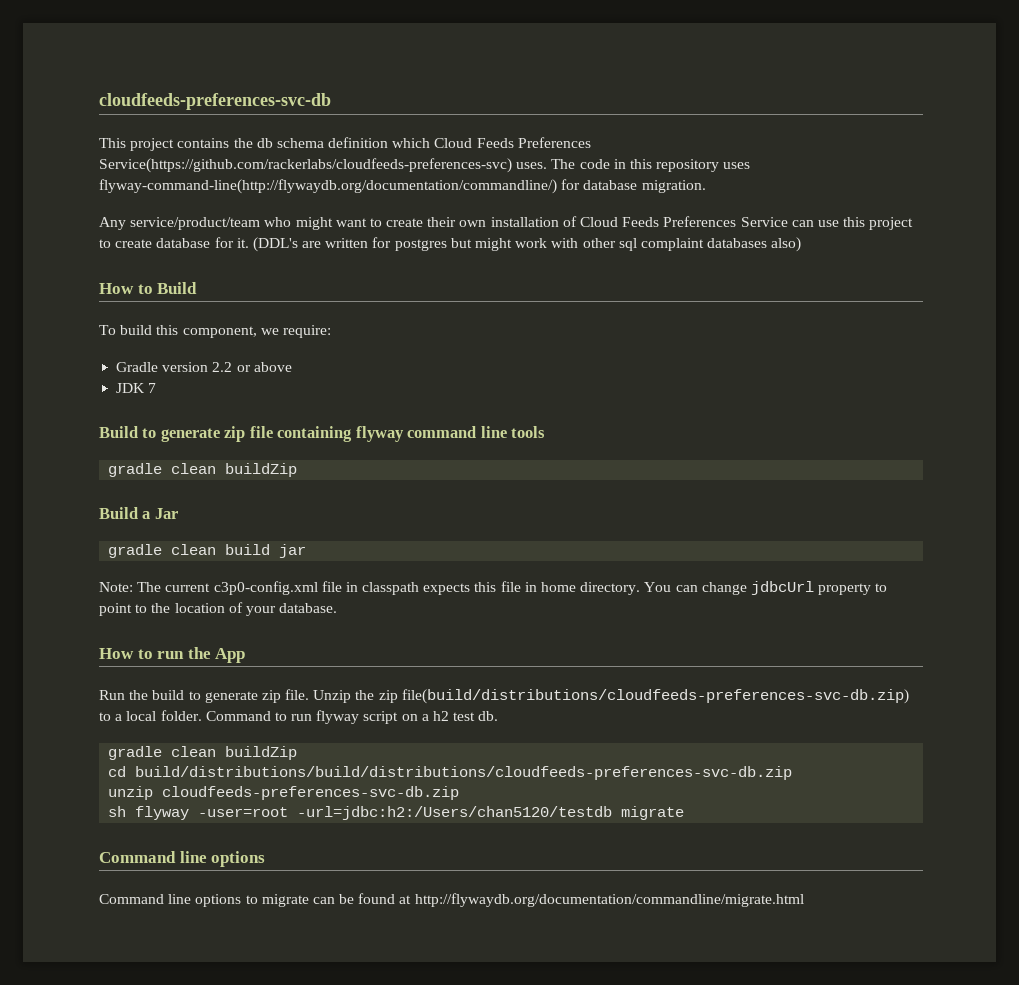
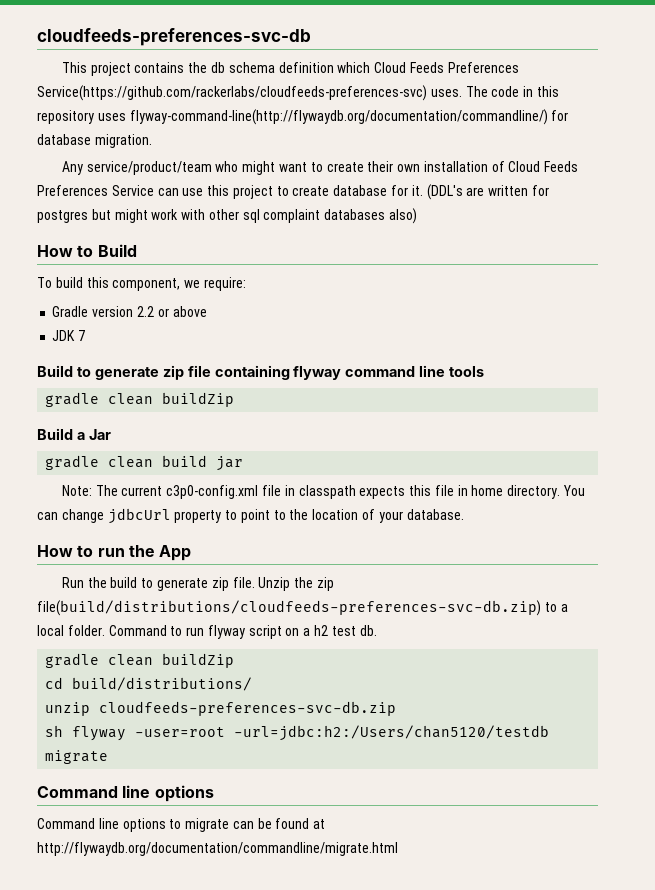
- cd build/distributions/build/distributions/cloudfeeds-preferences-svc-db.zip
+ cd build/distributions/

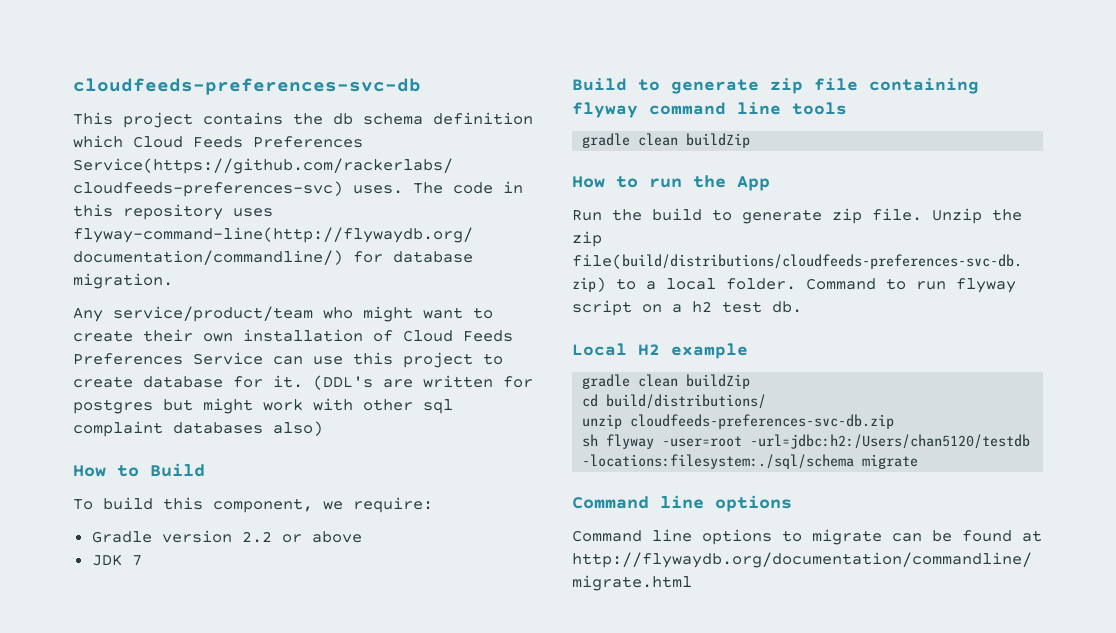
- Build a Jar
- gradle clean build jar
- Note: The current c3p0-config.xml file in classpath expects this file in home directory. You can change jdbcUrl property to point to the location of your database.
+ Local H2 example
- sh flyway -user=root -url=jdbc:h2:/Users/chan5120/testdb migrate
+ sh flyway -user=root -url=jdbc:h2:/Users/chan5120/testdb -locations:filesystem:./sql/schema migrate

